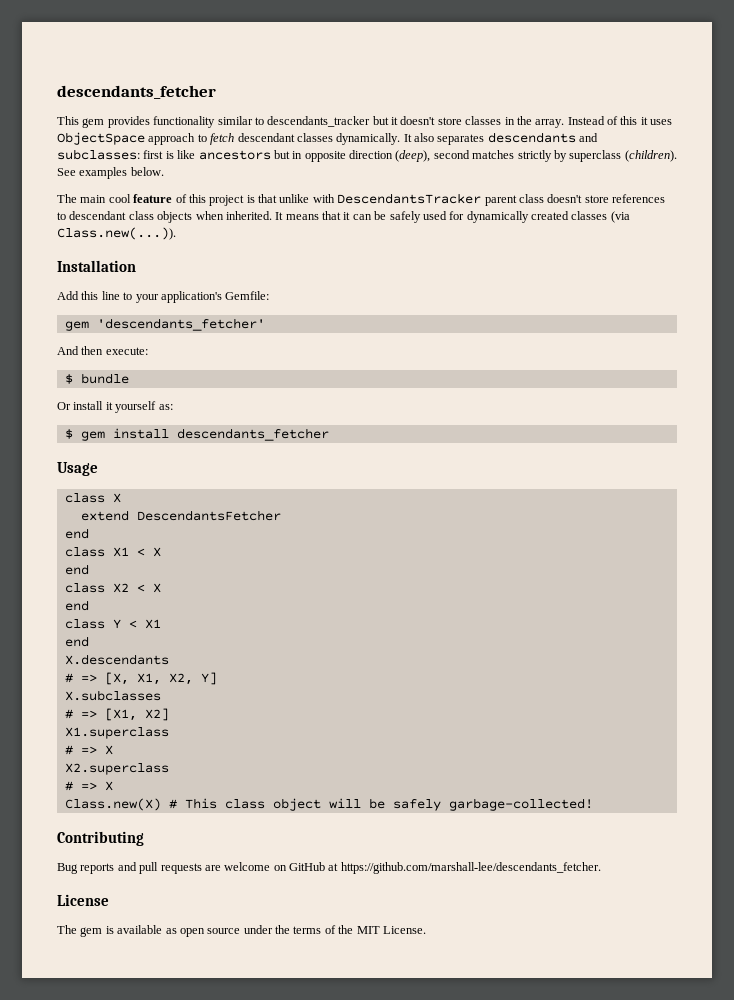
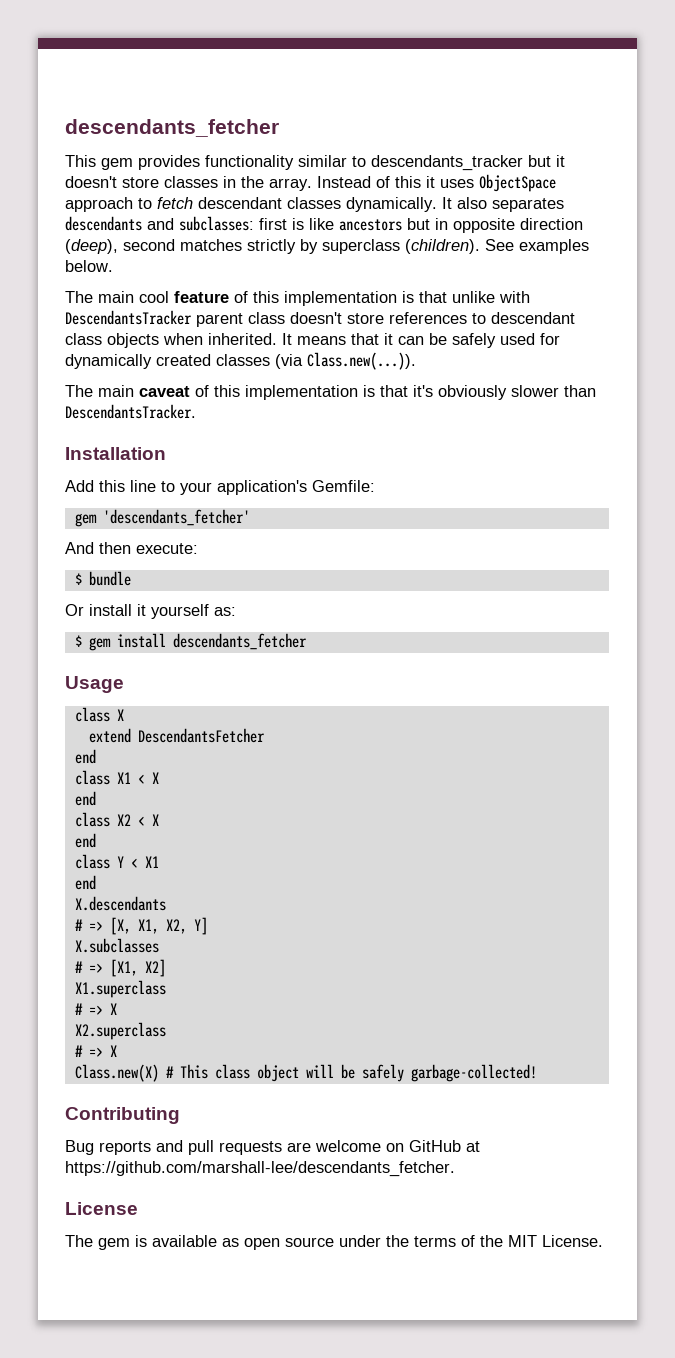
- The main cool feature of this project is that unlike with DescendantsTracker parent class doesn't store references to descendant class objects when inherited.
+ The main cool feature of this implementation is that unlike with DescendantsTracker parent class doesn't store references to descendant class objects when inherited.
+ The main caveat of this implementation is that it's obviously slower than DescendantsTracker.

